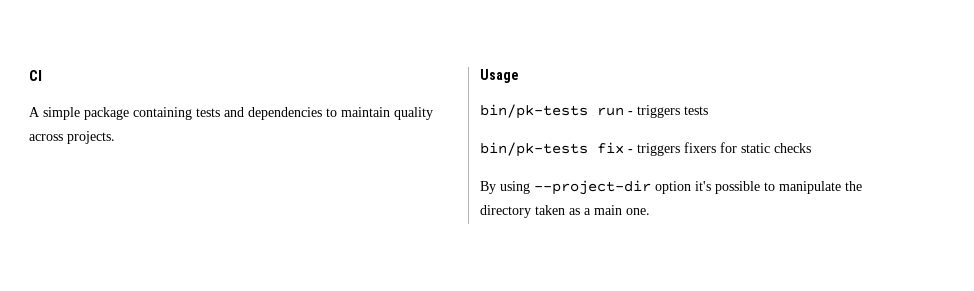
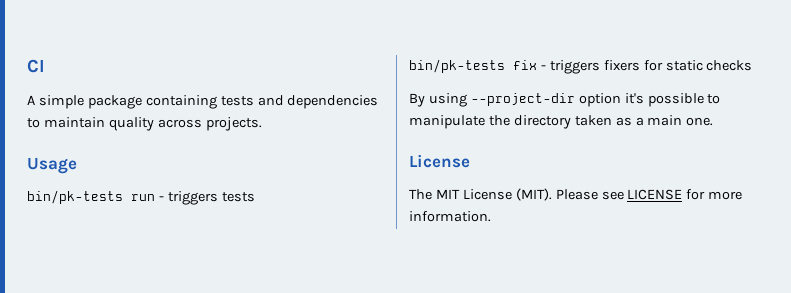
  By using --project-dir option it's possible to manipulate the directory taken as a main one.
+ License
+ The MIT License (MIT). Please see LICENSE for more information.

